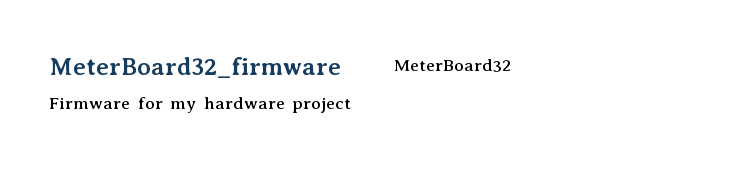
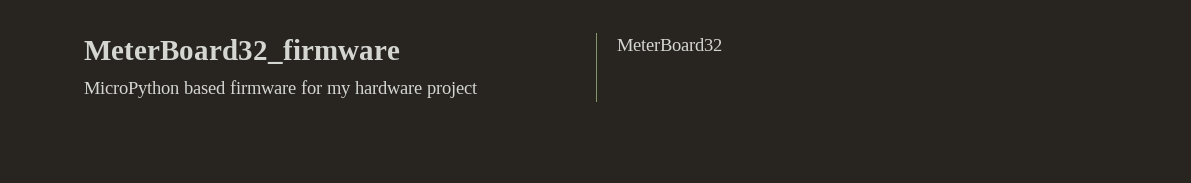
- Firmware for my hardware project MeterBoard32
+ MicroPython based firmware for my hardware project MeterBoard32

